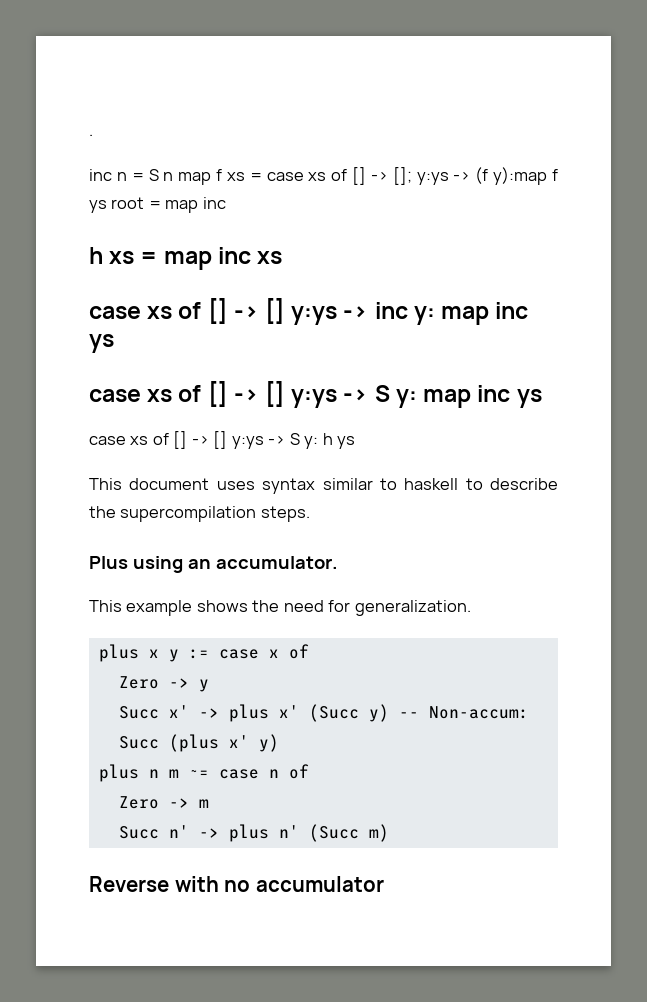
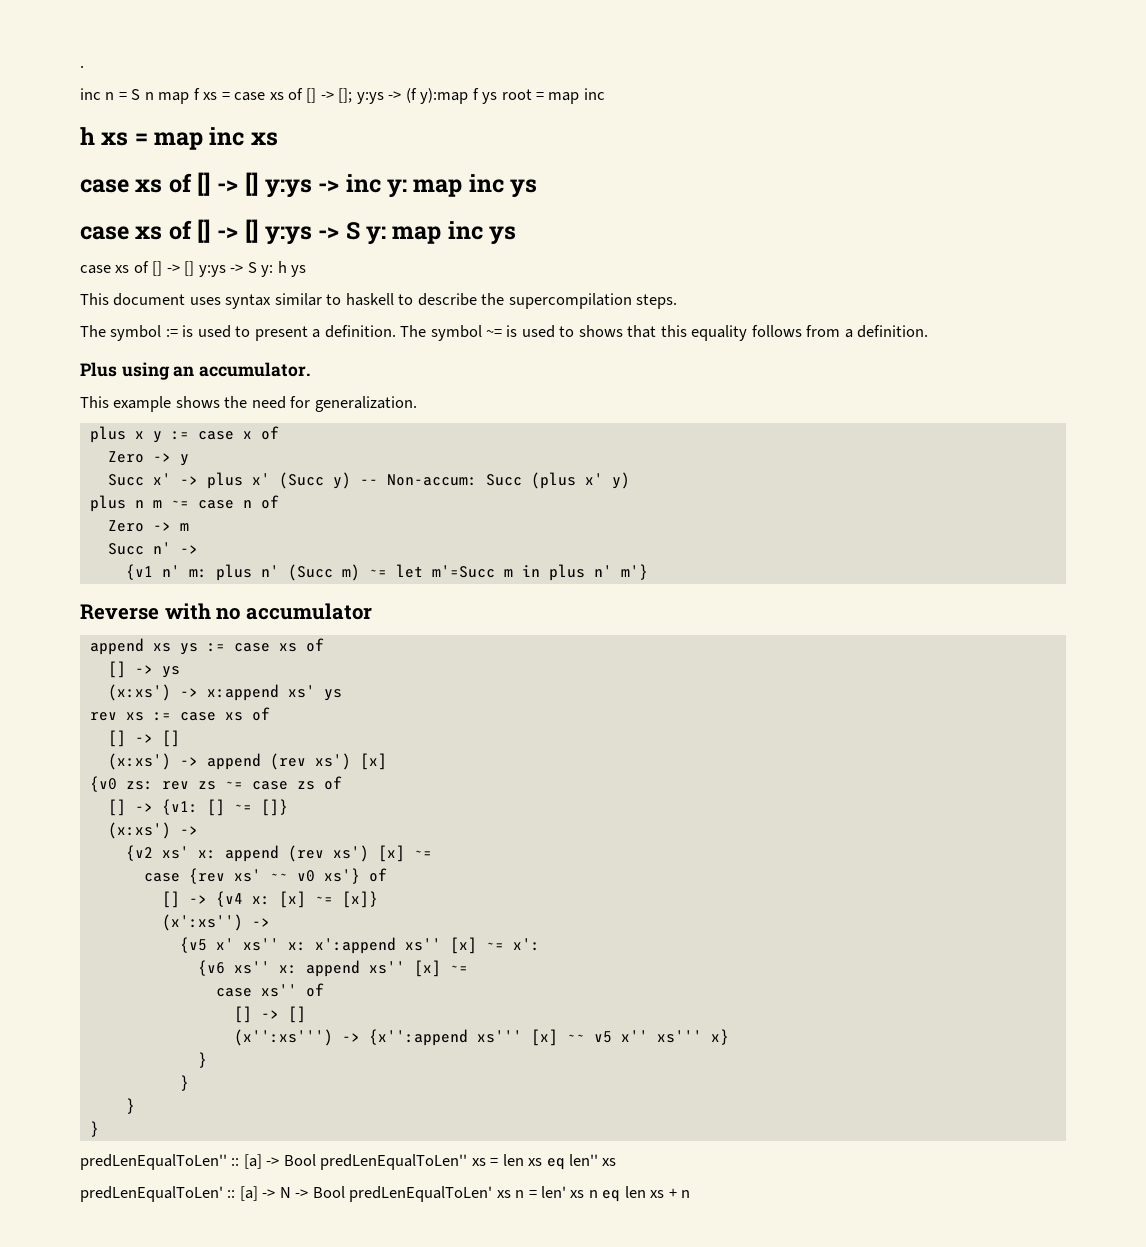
+ The symbol := is used to present a definition. The symbol ~= is used to shows that this equality follows from a definition.
- Succ n' -> plus n' (Succ m)
+ Succ n' ->
+ {v1 n' m: plus n' (Succ m) ~= let m'=Succ m in plus n' m'}
  Reverse with no accumulator
+ append xs ys := case xs of
+ [] -> ys
+ (x:xs') -> x:append xs' ys
+ rev xs := case xs of
+ [] -> []
+ (x:xs') -> append (rev xs') [x]
+ {v0 zs: rev zs ~= case zs of
+ [] -> {v1: [] ~= []}
+ (x:xs') ->
+ {v2 xs' x: append (rev xs') [x] ~=
+ case {rev xs' ~~ v0 xs'} of
+ [] -> {v4 x: [x] ~= [x]}
+ (x':xs'') ->
+ {v5 x' xs'' x: x':append xs'' [x] ~= x':
+ {v6 xs'' x: append xs'' [x] ~=
+ case xs'' of
+ [] -> []
+ (x'':xs''') -> {x'':append xs''' [x] ~~ v5 x'' xs''' x}
+ }
+ }
+ }
+ }
+ predLenEqualToLen'' :: [a] -> Bool predLenEqualToLen'' xs = len xs eq len'' xs
+ predLenEqualToLen' :: [a] -> N -> Bool predLenEqualToLen' xs n = len' xs n eq len xs + n

